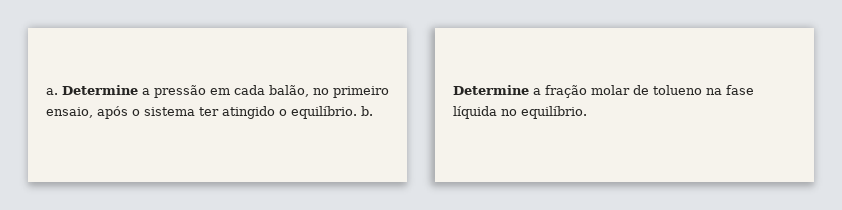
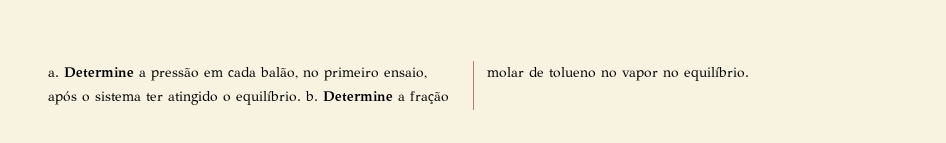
- Determine a fração molar de tolueno na fase líquida no equilíbrio.
+ Determine a fração molar de tolueno no vapor no equilíbrio.

